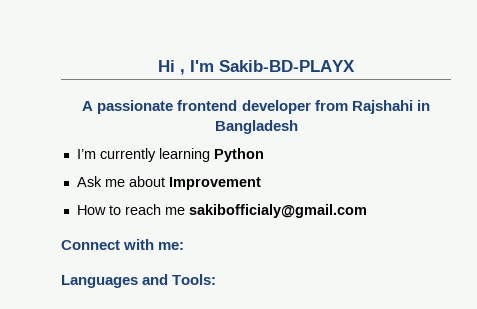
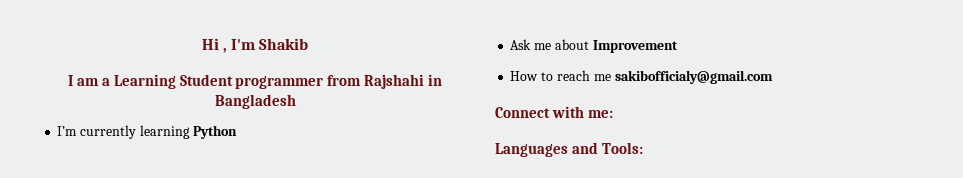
- Hi , I'm Sakib-BD-PLAYX
- A passionate frontend developer from Rajshahi in Bangladesh
+ Hi , I'm Shakib
+ I am a Learning Student programmer from Rajshahi in Bangladesh

